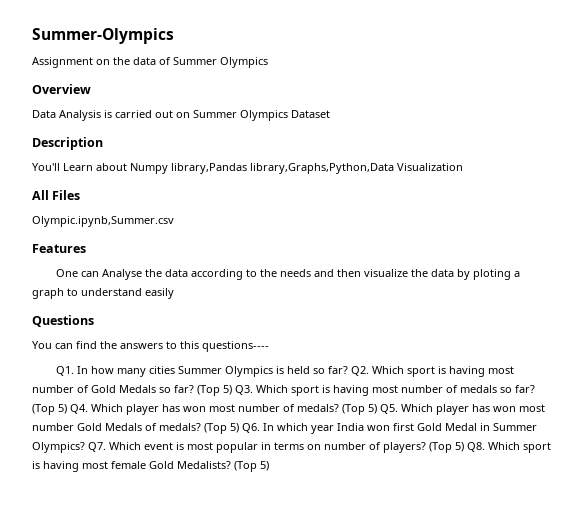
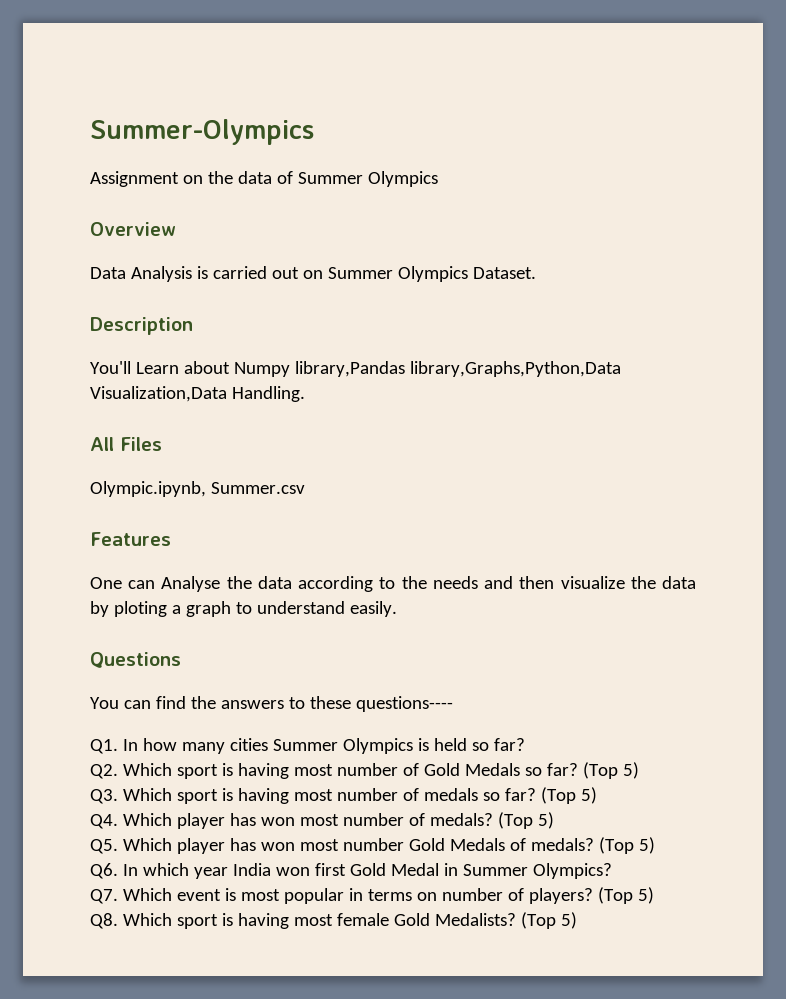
- Data Analysis is carried out on Summer Olympics Dataset
+ Data Analysis is carried out on Summer Olympics Dataset.
- You'll Learn about Numpy library,Pandas library,Graphs,Python,Data Visualization
+ You'll Learn about Numpy library,Pandas library,Graphs,Python,Data Visualization,Data Handling.
- Olympic.ipynb,Summer.csv
+ Olympic.ipynb, Summer.csv
- One can Analyse the data according to the needs and then visualize the data by ploting a graph to understand easily
+ One can Analyse the data according to the needs and then visualize the data by ploting a graph to understand easily.
- You can find the answers to this questions----
+ You can find the answers to these questions----
- Q1. In how many cities Summer Olympics is held so far? Q2. Which sport is having most number of Gold Medals so far? (Top 5) Q3. Which sport is having most number of medals so far? (Top 5) Q4. Which player has won most number of medals? (Top 5) Q5. Which player has won most number Gold Medals of medals? (Top 5) Q6. In which year India won first Gold Medal in Summer Olympics? Q7. Which event is most popular in terms on number of players? (Top 5) Q8. Which sport is having most female Gold Medalists?
+ Q1. In how many cities Summer Olympics is held so far?
+ Q2. Which sport is having most number of Gold Medals so far? (Top 5)
+ Q3. Which sport is having most number of medals so far? (Top 5)
+ Q4. Which player has won most number of medals? (Top 5)
+ Q5. Which player has won most number Gold Medals of medals? (Top 5)
+ Q6. In which year India won first Gold Medal in Summer Olympics?
+ Q7. Which event is most popular in terms on number of players? (Top 5)
+ Q8. Which sport is having most female Gold Medalists?

